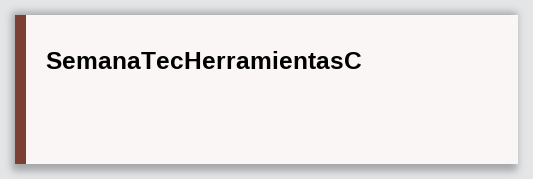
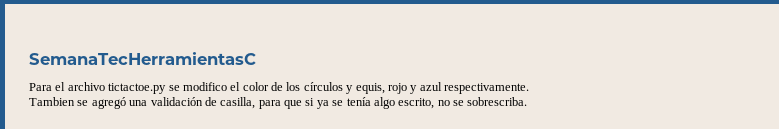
+ Para el archivo tictactoe.py se modifico el color de los círculos y equis, rojo y azul respectivamente.
+ Tambien se agregó una validación de casilla, para que si ya se tenía algo escrito, no se sobrescriba.

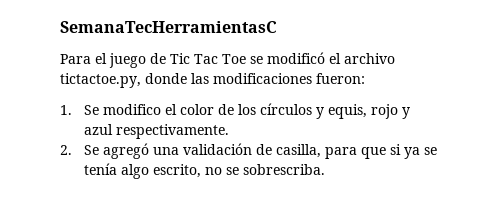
- Para el archivo tictactoe.py se modifico el color de los círculos y equis, rojo y azul respectivamente.
+ Para el juego de Tic Tac Toe se modificó el archivo tictactoe.py, donde las modificaciones fueron:
+ 1. Se modifico el color de los círculos y equis, rojo y azul respectivamente.
- Tambien se agregó una validación de casilla, para que si ya se tenía algo escrito, no se sobrescriba.
+ 2. Se agregó una validación de casilla, para que si ya se tenía algo escrito, no se sobrescriba.

